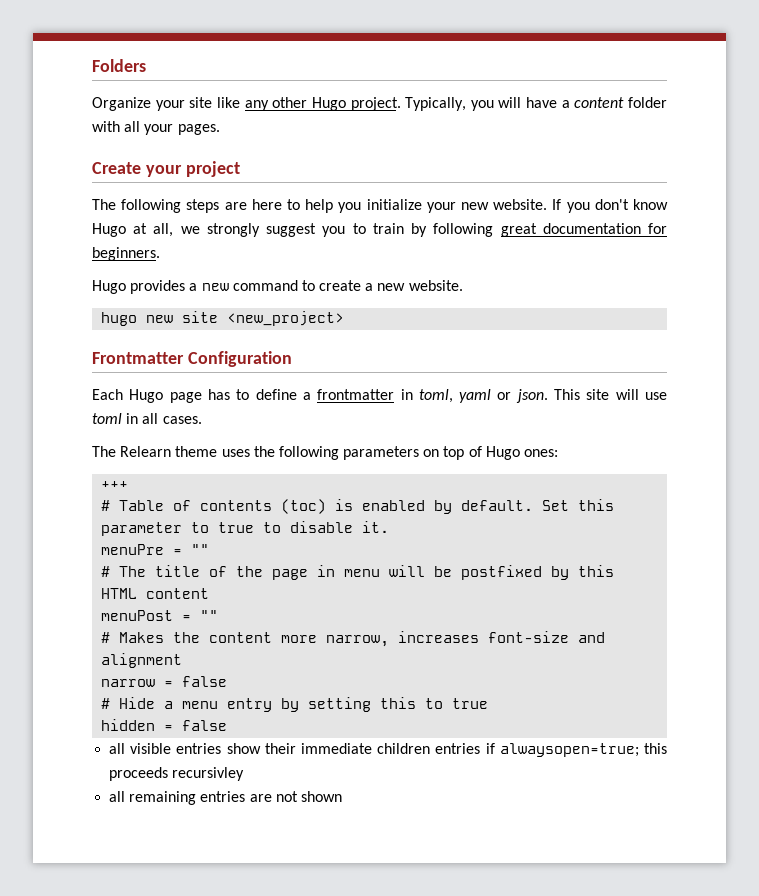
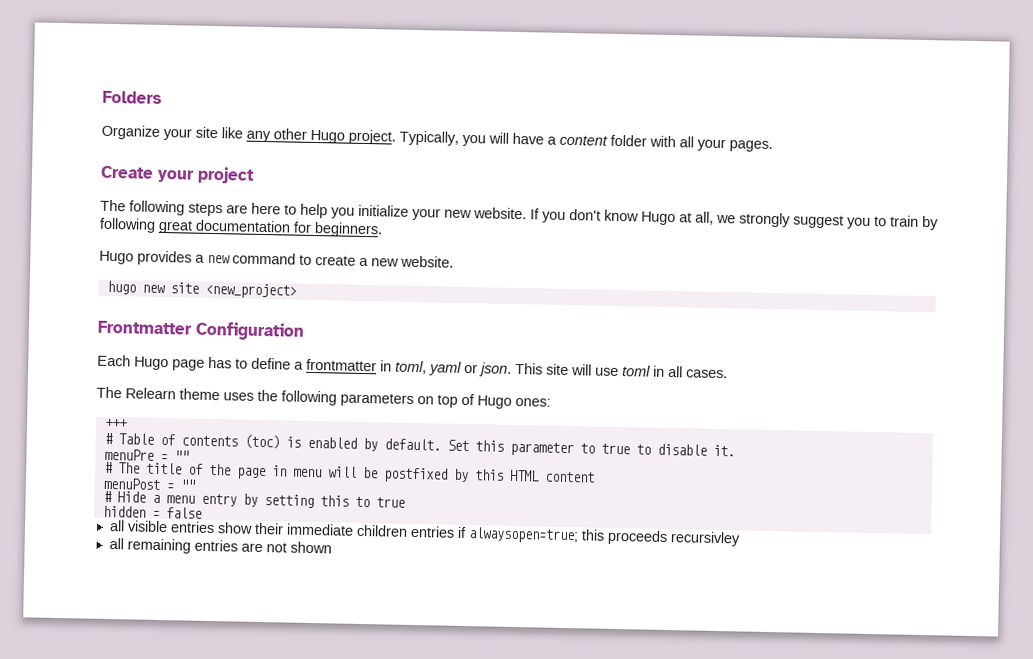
- # Makes the content more narrow, increases font-size and alignment
- narrow = false

